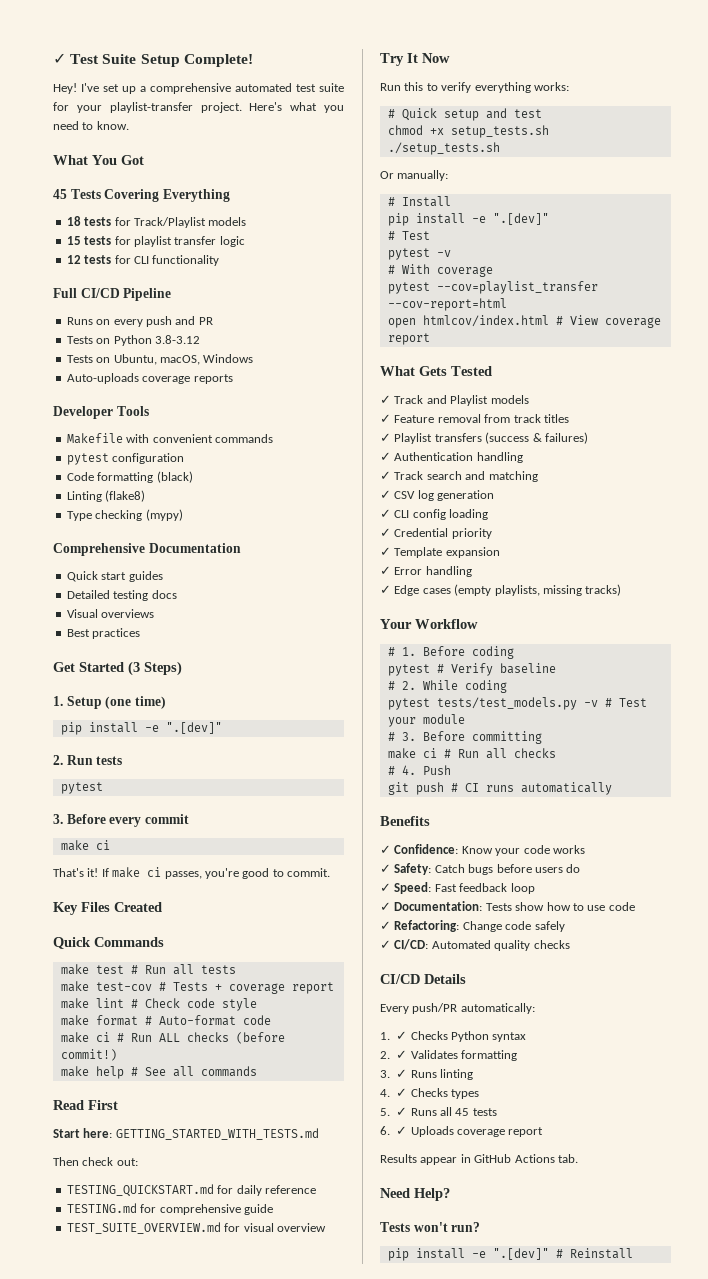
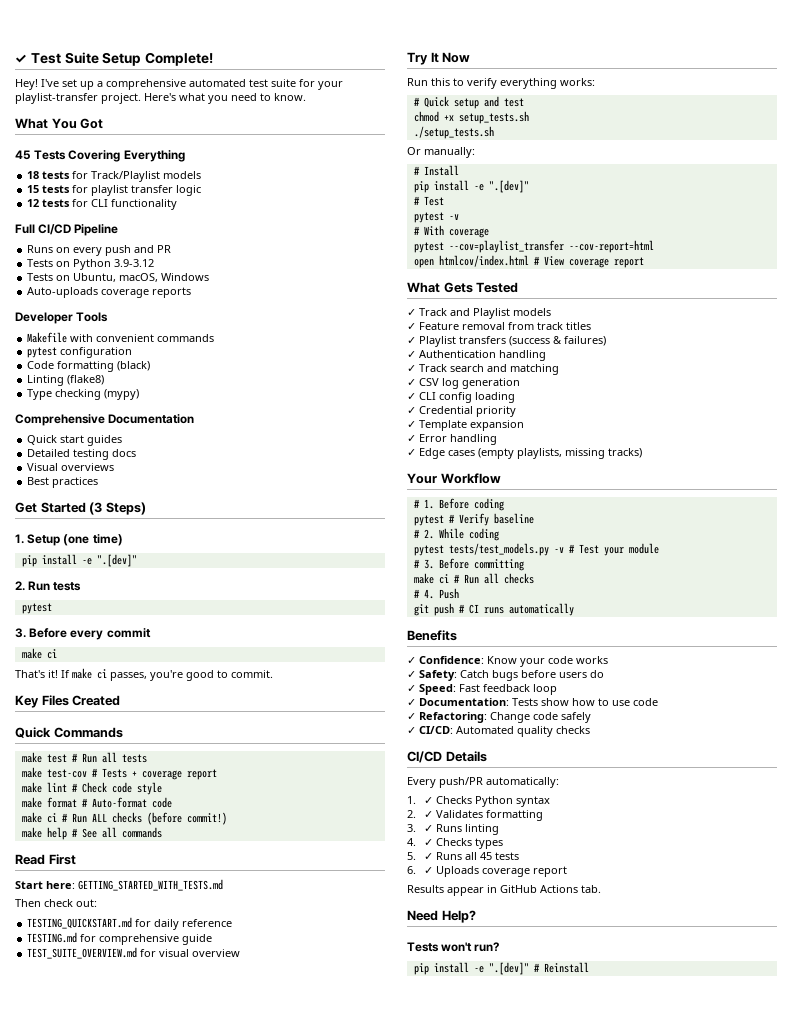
- Tests on Python 3.8-3.12
+ Tests on Python 3.9-3.12

